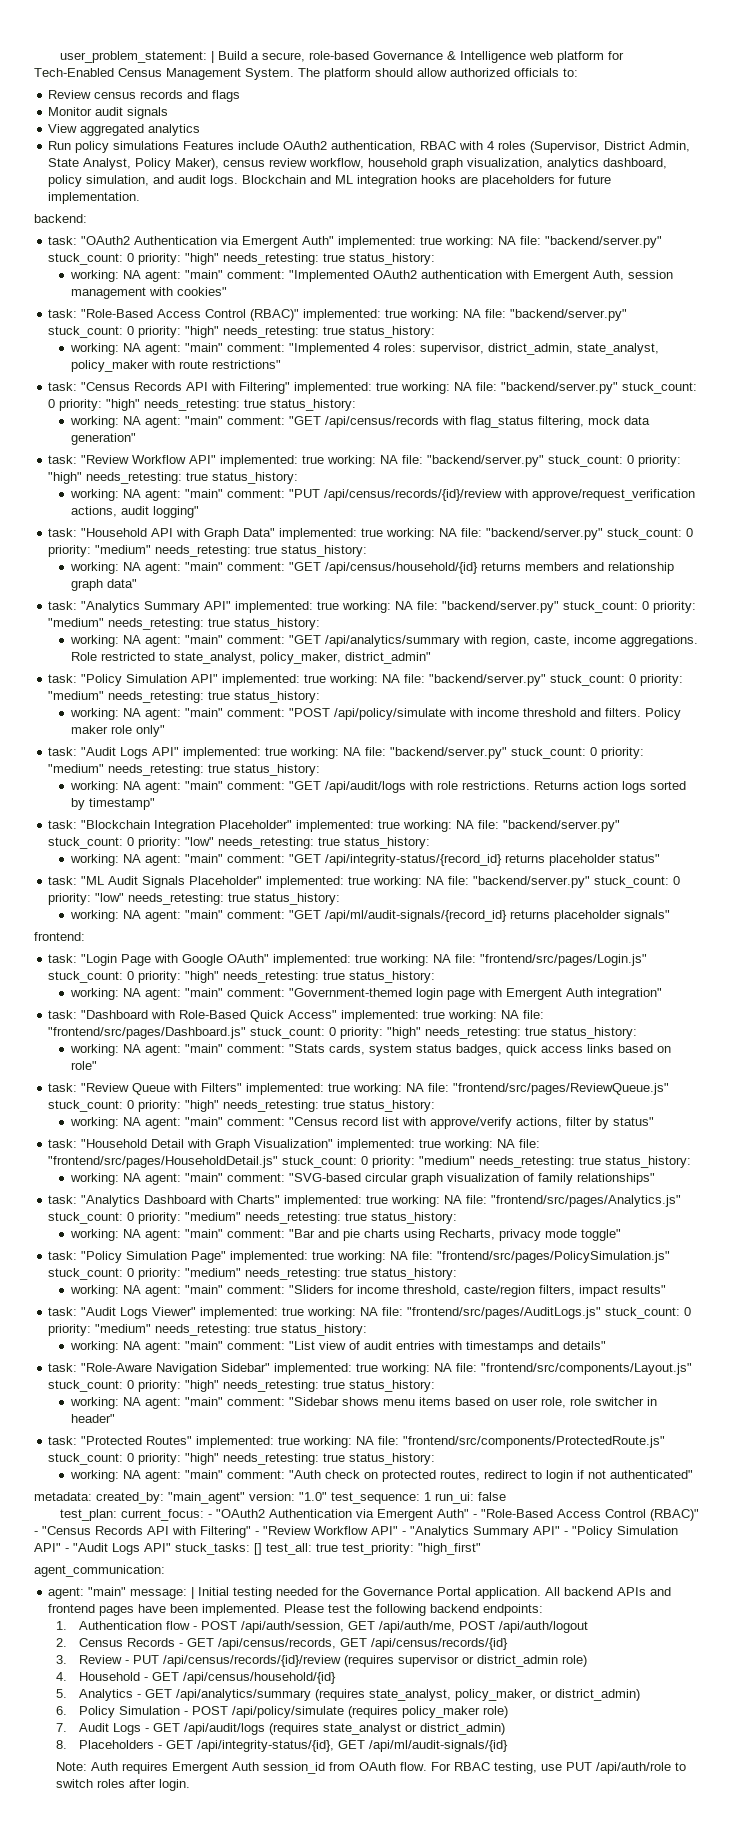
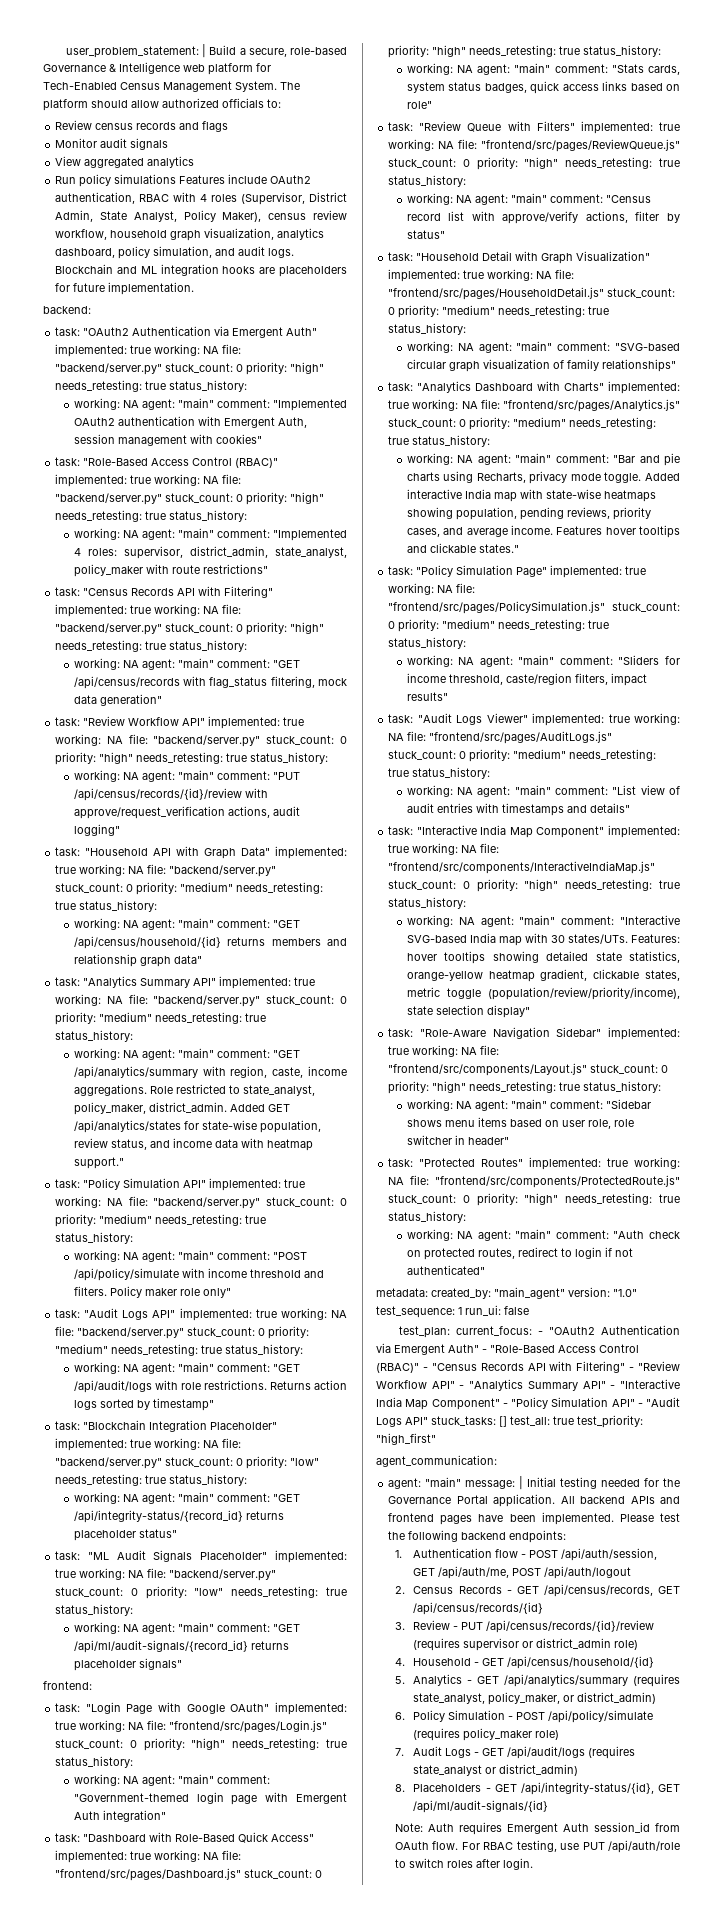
- Role restricted to state_analyst, policy_maker, district_admin"
+ Role restricted to state_analyst, policy_maker, district_admin. Added GET /api/analytics/states for state-wise population, review status, and income data with heatmap support."
- working: NA agent: "main" comment: "Bar and pie charts using Recharts, privacy mode toggle"
+ working: NA agent: "main" comment: "Bar and pie charts using Recharts, privacy mode toggle. Added interactive India map with state-wise heatmaps showing population, pending reviews, priority cases, and average income. Features hover tooltips and clickable states."
+ task: "Interactive India Map Component" implemented: true working: NA file: "frontend/src/components/InteractiveIndiaMap.js" stuck_count: 0 priority: "high" needs_retesting: true status_history:
+ working: NA agent: "main" comment: "Interactive SVG-based India map with 30 states/UTs. Features: hover tooltips showing detailed state statistics, orange-yellow heatmap gradient, clickable states, metric toggle (population/review/priority/income), state selection display"
- test_plan: current_focus: - "OAuth2 Authentication via Emergent Auth" - "Role-Based Access Control (RBAC)" - "Census Records API with Filtering" - "Review Workflow API" - "Analytics Summary API" - "Policy Simulation API" - "Audit Logs API" stuck_tasks: [] test_all: true test_priority: "high_first"
+ test_plan: current_focus: - "OAuth2 Authentication via Emergent Auth" - "Role-Based Access Control (RBAC)" - "Census Records API with Filtering" - "Review Workflow API" - "Analytics Summary API" - "Interactive India Map Component" - "Policy Simulation API" - "Audit Logs API" stuck_tasks: [] test_all: true test_priority: "high_first"

